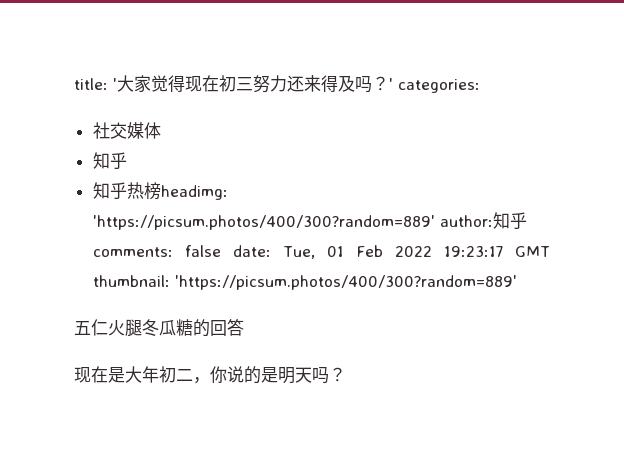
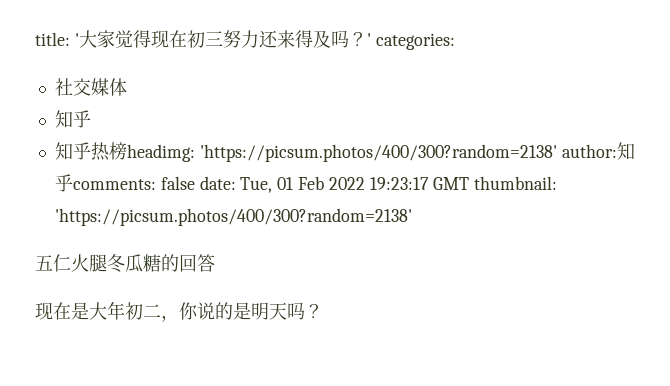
- 知乎热榜headimg: 'https://picsum.photos/400/300?random=889' author:知乎comments: false date: Tue, 01 Feb 2022 19:23:17 GMT thumbnail: 'https://picsum.photos/400/300?random=889'
+ 知乎热榜headimg: 'https://picsum.photos/400/300?random=2138' author:知乎comments: false date: Tue, 01 Feb 2022 19:23:17 GMT thumbnail: 'https://picsum.photos/400/300?random=2138'

